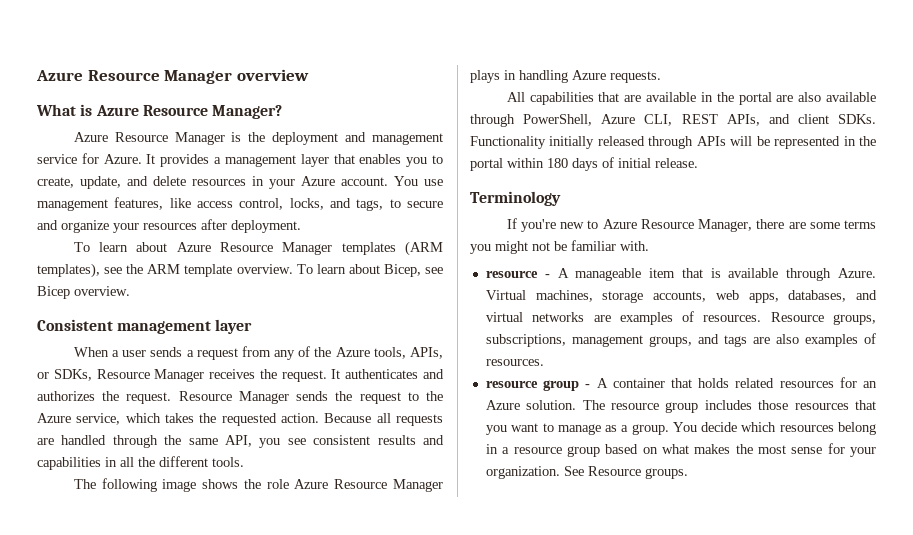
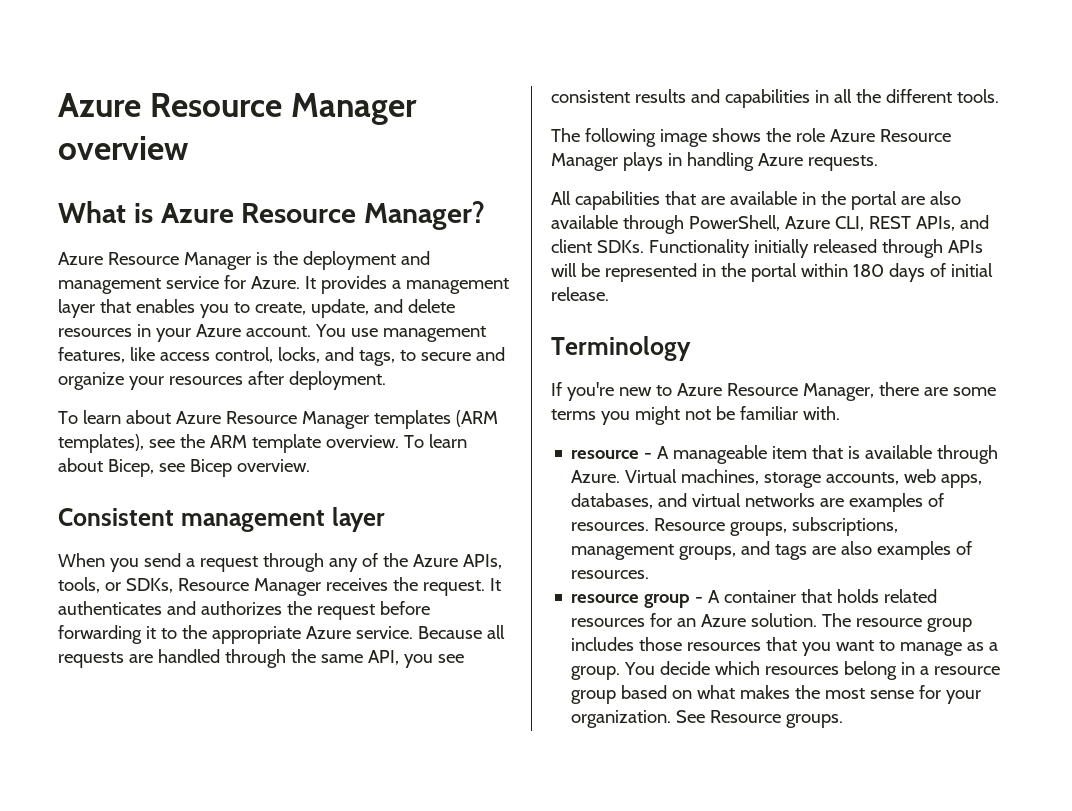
- When a user sends a request from any of the Azure tools, APIs, or SDKs, Resource Manager receives the request.
+ When you send a request through any of the Azure APIs, tools, or SDKs, Resource Manager receives the request.
- It authenticates and authorizes the request. Resource Manager sends the request to the Azure service, which takes the requested action.
+ It authenticates and authorizes the request before forwarding it to the appropriate Azure service.

